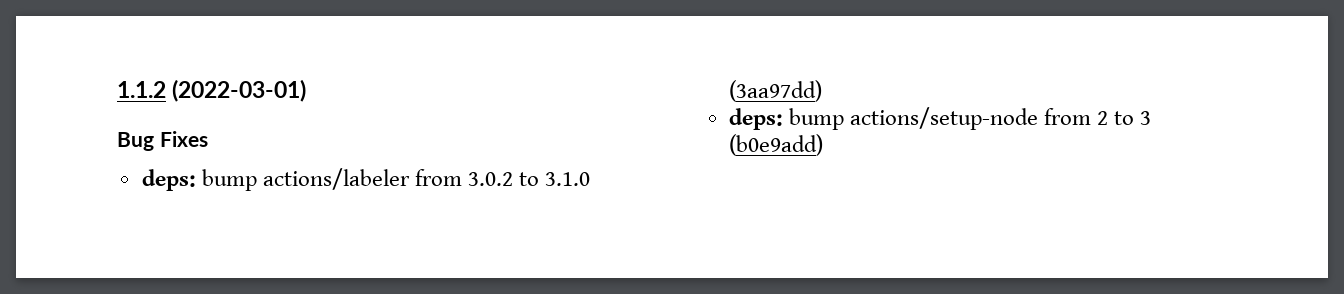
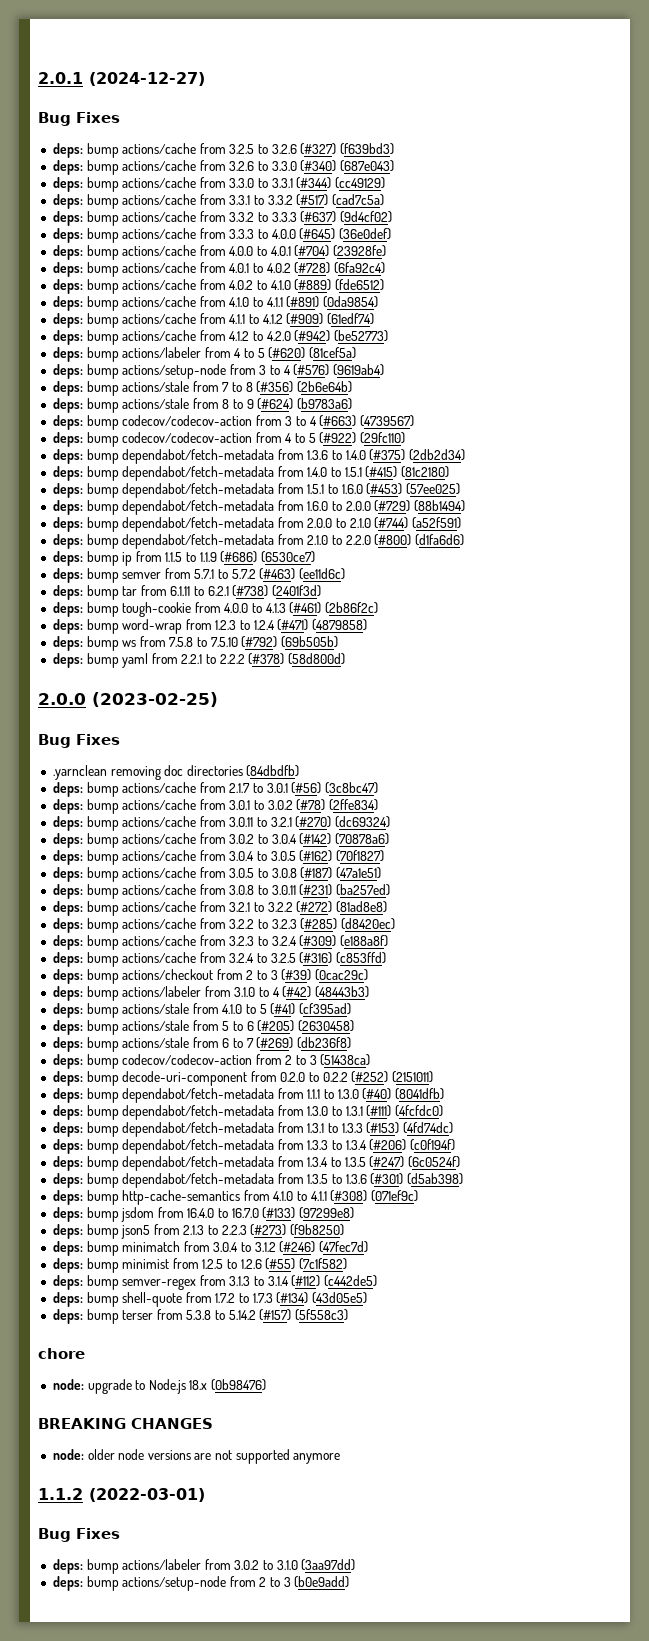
+ 2.0.1 (2024-12-27)
+ Bug Fixes
+ deps: bump actions/cache from 3.2.5 to 3.2.6 (#327) (f639bd3)
+ deps: bump actions/cache from 3.2.6 to 3.3.0 (#340) (687e043)
+ deps: bump actions/cache from 3.3.0 to 3.3.1 (#344) (cc49129)
+ deps: bump actions/cache from 3.3.1 to 3.3.2 (#517) (cad7c5a)
+ deps: bump actions/cache from 3.3.2 to 3.3.3 (#637) (9d4cf02)
+ deps: bump actions/cache from 3.3.3 to 4.0.0 (#645) (36e0def)
+ deps: bump actions/cache from 4.0.0 to 4.0.1 (#704) (23928fe)
+ deps: bump actions/cache from 4.0.1 to 4.0.2 (#728) (6fa92c4)
+ deps: bump actions/cache from 4.0.2 to 4.1.0 (#889) (fde6512)
+ deps: bump actions/cache from 4.1.0 to 4.1.1 (#891) (0da9854)
+ deps: bump actions/cache from 4.1.1 to 4.1.2 (#909) (61edf74)
+ deps: bump actions/cache from 4.1.2 to 4.2.0 (#942) (be52773)
+ deps: bump actions/labeler from 4 to 5 (#620) (81cef5a)
+ deps: bump actions/setup-node from 3 to 4 (#576) (9619ab4)
+ deps: bump actions/stale from 7 to 8 (#356) (2b6e64b)
+ deps: bump actions/stale from 8 to 9 (#624) (b9783a6)
+ deps: bump codecov/codecov-action from 3 to 4 (#663) (4739567)
+ deps: bump codecov/codecov-action from 4 to 5 (#922) (29fc110)
+ deps: bump dependabot/fetch-metadata from 1.3.6 to 1.4.0 (#375) (2db2d34)
+ deps: bump dependabot/fetch-metadata from 1.4.0 to 1.5.1 (#415) (81c2180)
+ deps: bump dependabot/fetch-metadata from 1.5.1 to 1.6.0 (#453) (57ee025)
+ deps: bump dependabot/fetch-metadata from 1.6.0 to 2.0.0 (#729) (88b1494)
+ deps: bump dependabot/fetch-metadata from 2.0.0 to 2.1.0 (#744) (a52f591)
+ deps: bump dependabot/fetch-metadata from 2.1.0 to 2.2.0 (#800) (d1fa6d6)
+ deps: bump ip from 1.1.5 to 1.1.9 (#686) (6530ce7)
+ deps: bump semver from 5.7.1 to 5.7.2 (#463) (ee11d6c)
+ deps: bump tar from 6.1.11 to 6.2.1 (#738) (2401f3d)
+ deps: bump tough-cookie from 4.0.0 to 4.1.3 (#461) (2b86f2c)
+ deps: bump word-wrap from 1.2.3 to 1.2.4 (#471) (4879858)
+ deps: bump ws from 7.5.8 to 7.5.10 (#792) (69b505b)
+ deps: bump yaml from 2.2.1 to 2.2.2 (#378) (58d800d)
+ 2.0.0 (2023-02-25)
+ Bug Fixes
+ .yarnclean removing doc directories (84dbdfb)
+ deps: bump actions/cache from 2.1.7 to 3.0.1 (#56) (3c8bc47)
+ deps: bump actions/cache from 3.0.1 to 3.0.2 (#78) (2ffe834)
+ deps: bump actions/cache from 3.0.11 to 3.2.1 (#270) (dc69324)
+ deps: bump actions/cache from 3.0.2 to 3.0.4 (#142) (70878a6)
+ deps: bump actions/cache from 3.0.4 to 3.0.5 (#162) (70f1827)
+ deps: bump actions/cache from 3.0.5 to 3.0.8 (#187) (47a1e51)
+ deps: bump actions/cache from 3.0.8 to 3.0.11 (#231) (ba257ed)
+ deps: bump actions/cache from 3.2.1 to 3.2.2 (#272) (81ad8e8)
+ deps: bump actions/cache from 3.2.2 to 3.2.3 (#285) (d8420ec)
+ deps: bump actions/cache from 3.2.3 to 3.2.4 (#309) (e188a8f)
+ deps: bump actions/cache from 3.2.4 to 3.2.5 (#316) (c853ffd)
+ deps: bump actions/checkout from 2 to 3 (#39) (0cac29c)
+ deps: bump actions/labeler from 3.1.0 to 4 (#42) (48443b3)
+ deps: bump actions/stale from 4.1.0 to 5 (#41) (cf395ad)
+ deps: bump actions/stale from 5 to 6 (#205) (2630458)
+ deps: bump actions/stale from 6 to 7 (#269) (db236f8)
+ deps: bump codecov/codecov-action from 2 to 3 (51438ca)
+ deps: bump decode-uri-component from 0.2.0 to 0.2.2 (#252) (2151011)
+ deps: bump dependabot/fetch-metadata from 1.1.1 to 1.3.0 (#40) (8041dfb)
+ deps: bump dependabot/fetch-metadata from 1.3.0 to 1.3.1 (#111) (4fcfdc0)
+ deps: bump dependabot/fetch-metadata from 1.3.1 to 1.3.3 (#153) (4fd74dc)
+ deps: bump dependabot/fetch-metadata from 1.3.3 to 1.3.4 (#206) (c0f194f)
+ deps: bump dependabot/fetch-metadata from 1.3.4 to 1.3.5 (#247) (6c0524f)
+ deps: bump dependabot/fetch-metadata from 1.3.5 to 1.3.6 (#301) (d5ab398)
+ deps: bump http-cache-semantics from 4.1.0 to 4.1.1 (#308) (071ef9c)
+ deps: bump jsdom from 16.4.0 to 16.7.0 (#133) (97299e8)
+ deps: bump json5 from 2.1.3 to 2.2.3 (#273) (f9b8250)
+ deps: bump minimatch from 3.0.4 to 3.1.2 (#246) (47fec7d)
+ deps: bump minimist from 1.2.5 to 1.2.6 (#55) (7c1f582)
+ deps: bump semver-regex from 3.1.3 to 3.1.4 (#112) (c442de5)
+ deps: bump shell-quote from 1.7.2 to 1.7.3 (#134) (43d05e5)
+ deps: bump terser from 5.3.8 to 5.14.2 (#157) (5f558c3)
+ chore
+ node: upgrade to Node.js 18.x (0b98476)
+ BREAKING CHANGES
+ node: older node versions are not supported anymore

